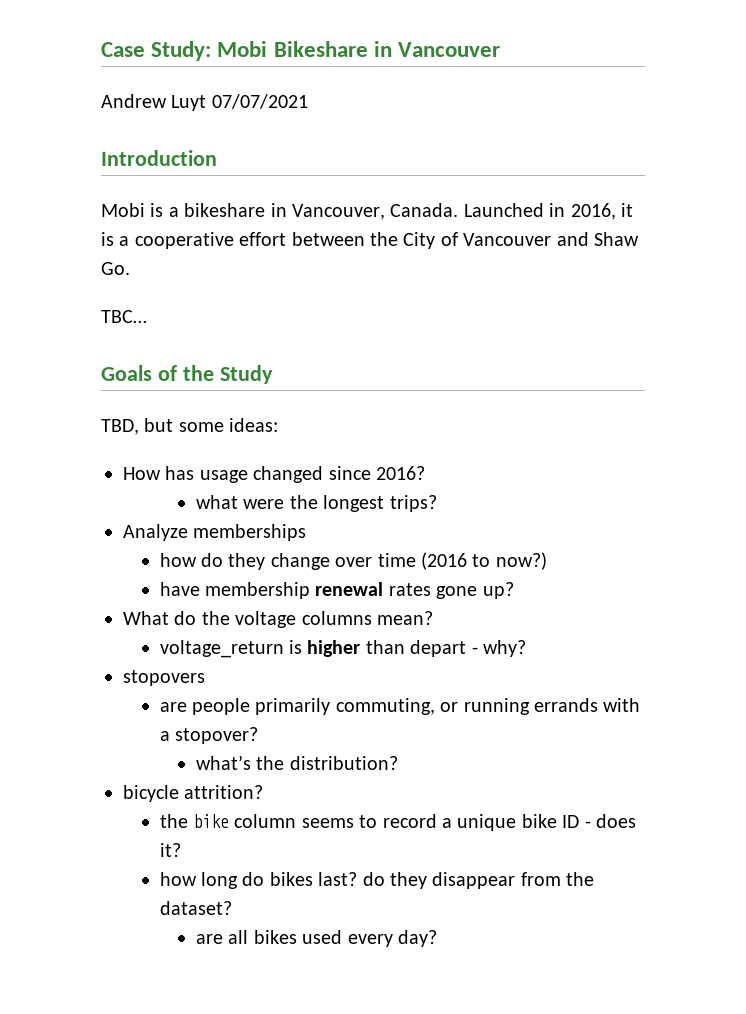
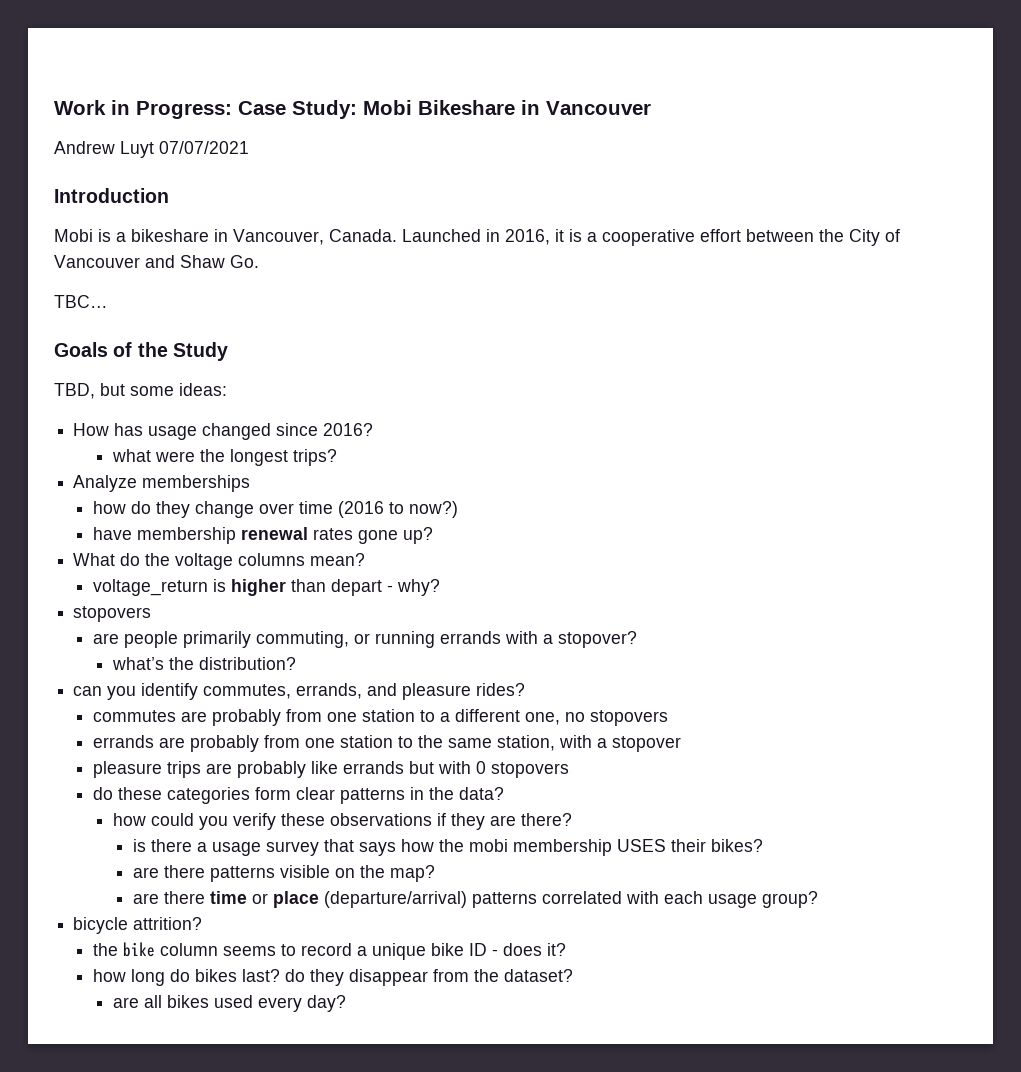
- Case Study: Mobi Bikeshare in Vancouver
+ Work in Progress: Case Study: Mobi Bikeshare in Vancouver
+ can you identify commutes, errands, and pleasure rides?
+ commutes are probably from one station to a different one, no stopovers
+ errands are probably from one station to the same station, with a stopover
+ pleasure trips are probably like errands but with 0 stopovers
+ do these categories form clear patterns in the data?
+ how could you verify these observations if they are there?
+ is there a usage survey that says how the mobi membership USES their bikes?
+ are there patterns visible on the map?
+ are there time or place (departure/arrival) patterns correlated with each usage group?

